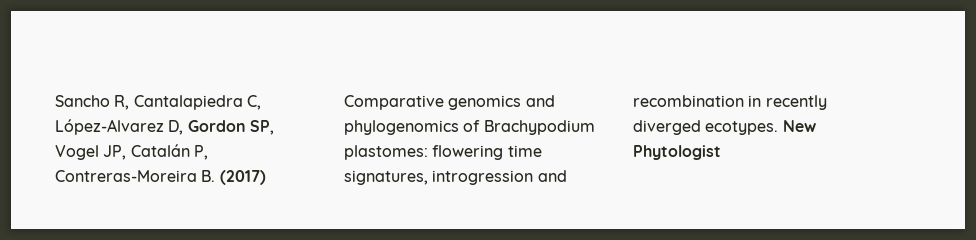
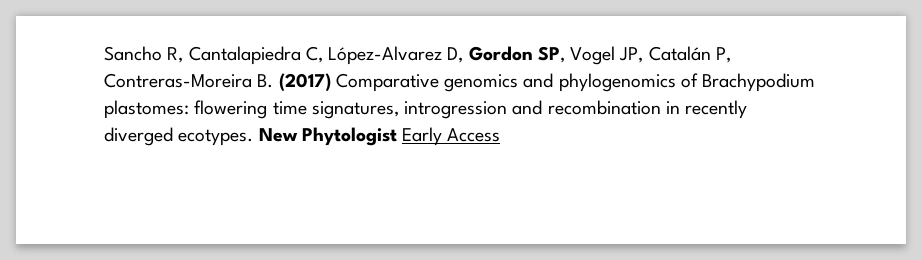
- New Phytologist
+ New Phytologist Early Access

